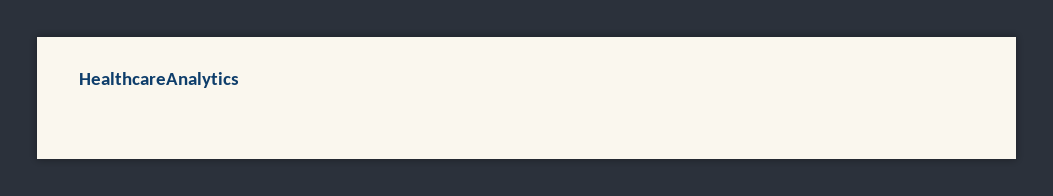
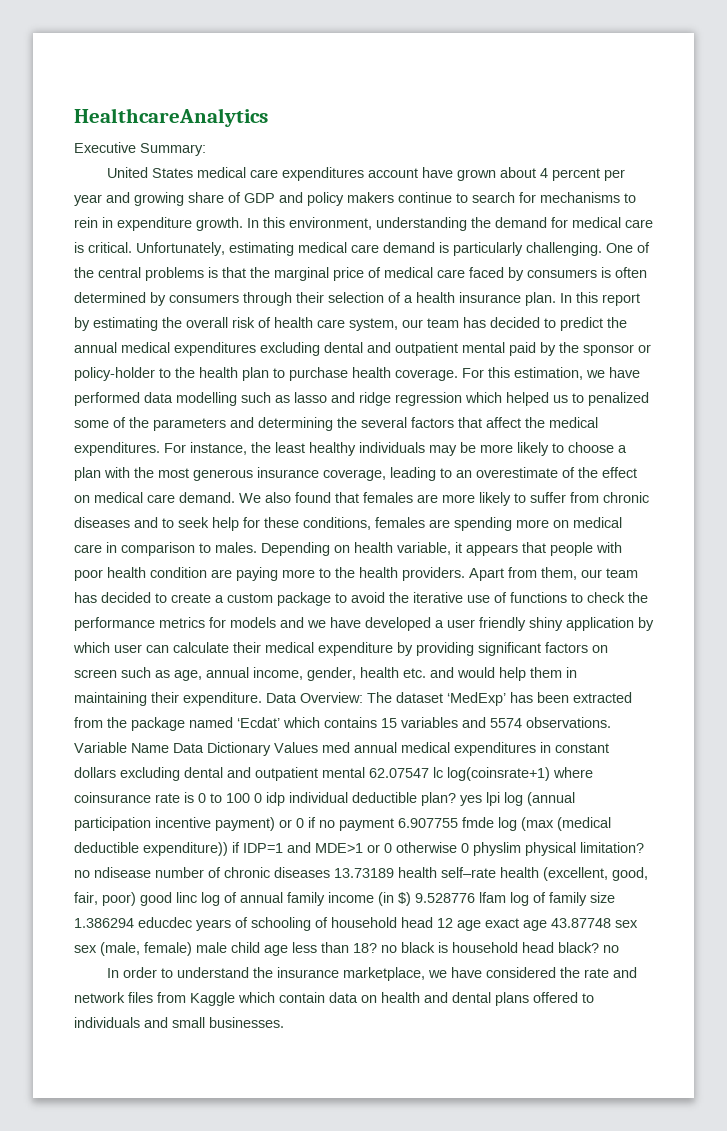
+ Executive Summary:
+ United States medical care expenditures account have grown about 4 percent per year and growing share of GDP and policy makers continue to search for mechanisms to rein in expenditure growth. In this environment, understanding the demand for medical care is critical. Unfortunately, estimating medical care demand is particularly challenging. One of the central problems is that the marginal price of medical care faced by consumers is often determined by consumers through their selection of a health insurance plan. In this report by estimating the overall risk of health care system, our team has decided to predict the annual medical expenditures excluding dental and outpatient mental paid by the sponsor or policy-holder to the health plan to purchase health coverage. For this estimation, we have performed data modelling such as lasso and ridge regression which helped us to penalized some of the parameters and determining the several factors that affect the medical expenditures. For instance, the least healthy individuals may be more likely to choose a plan with the most generous insurance coverage, leading to an overestimate of the effect on medical care demand. We also found that females are more likely to suffer from chronic diseases and to seek help for these conditions, females are spending more on medical care in comparison to males. Depending on health variable, it appears that people with poor health condition are paying more to the health providers. Apart from them, our team has decided to create a custom package to avoid the iterative use of functions to check the performance metrics for models and we have developed a user friendly shiny application by which user can calculate their medical expenditure by providing significant factors on screen such as age, annual income, gender, health etc. and would help them in maintaining their expenditure. Data Overview: The dataset ‘MedExp’ has been extracted from the package named ‘Ecdat’ which contains 15 variables and 5574 observations. Variable Name Data Dictionary Values med annual medical expenditures in constant dollars excluding dental and outpatient mental 62.07547 lc log(coinsrate+1) where coinsurance rate is 0 to 100 0 idp individual deductible plan? yes lpi log (annual participation incentive payment) or 0 if no payment 6.907755 fmde log (max (medical deductible expenditure)) if IDP=1 and MDE>1 or 0 otherwise 0 physlim physical limitation? no ndisease number of chronic diseases 13.73189 health self–rate health (excellent, good, fair, poor) good linc log of annual family income (in $) 9.528776 lfam log of family size 1.386294 educdec years of schooling of household head 12 age exact age 43.87748 sex sex (male, female) male child age less than 18? no black is household head black? no
+ In order to understand the insurance marketplace, we have considered the rate and network files from Kaggle which contain data on health and dental plans offered to individuals and small businesses.

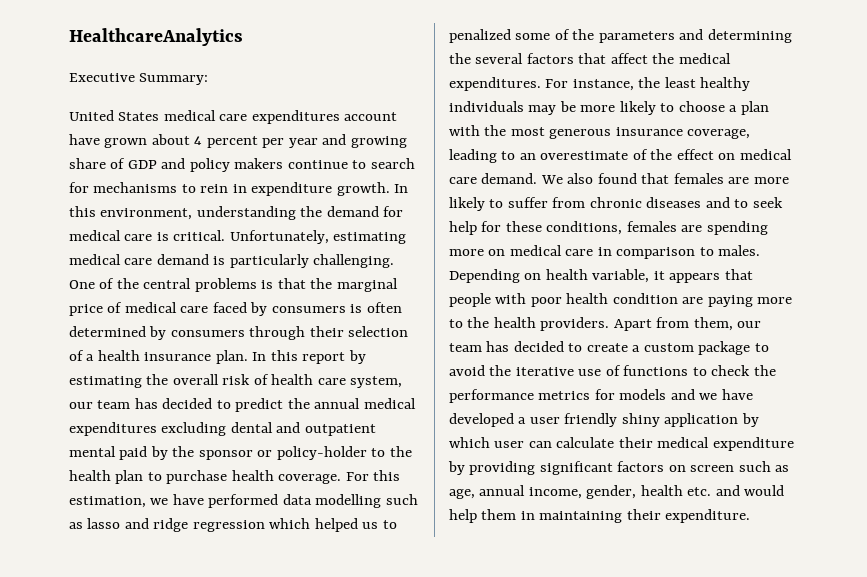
- Data Overview: The dataset ‘MedExp’ has been extracted from the package named ‘Ecdat’ which contains 15 variables and 5574 observations. Variable Name Data Dictionary Values med annual medical expenditures in constant dollars excluding dental and outpatient mental 62.07547 lc log(coinsrate+1) where coinsurance rate is 0 to 100 0 idp individual deductible plan? yes lpi log (annual participation incentive payment) or 0 if no payment 6.907755 fmde log (max (medical deductible expenditure)) if IDP=1 and MDE>1 or 0 otherwise 0 physlim physical limitation? no ndisease number of chronic diseases 13.73189 health self–rate health (excellent, good, fair, poor) good linc log of annual family income (in $) 9.528776 lfam log of family size 1.386294 educdec years of schooling of household head 12 age exact age 43.87748 sex sex (male, female) male child age less than 18? no black is household head black? no
- In order to understand the insurance marketplace, we have considered the rate and network files from Kaggle which contain data on health and dental plans offered to individuals and small businesses.

